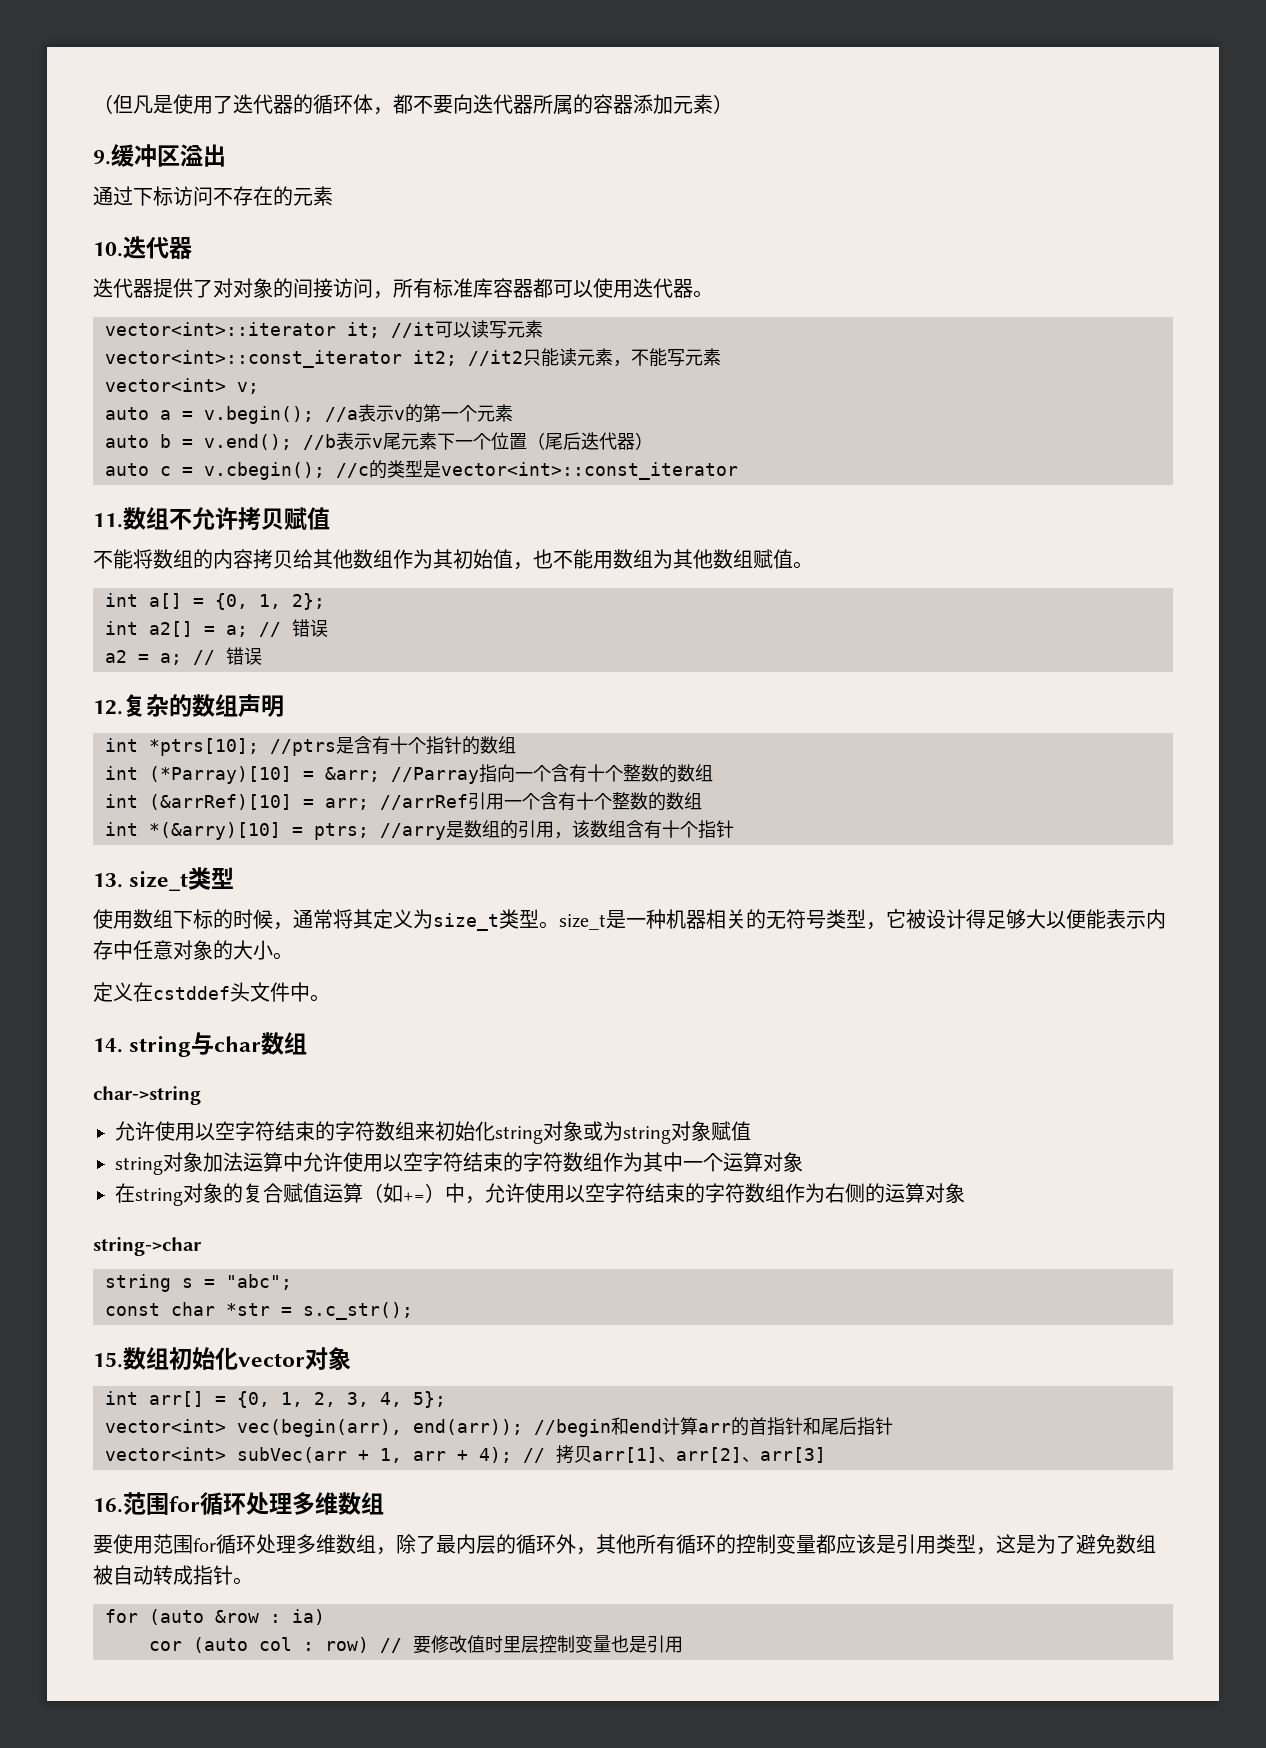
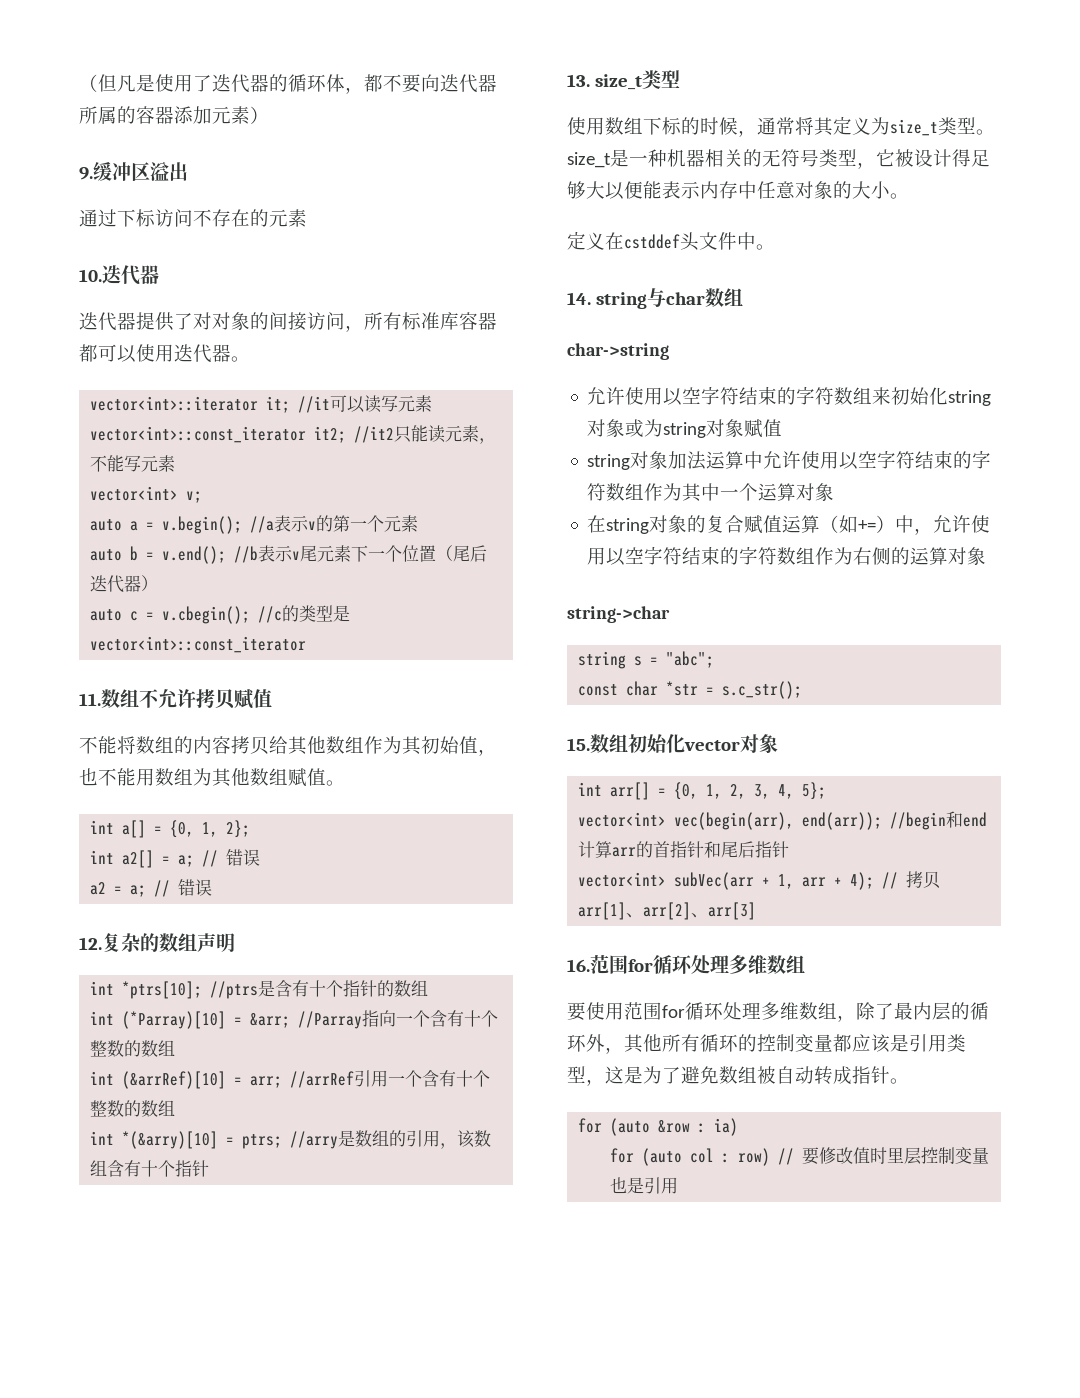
- cor (auto col : row) // 要修改值时里层控制变量也是引用
+ for (auto col : row) // 要修改值时里层控制变量也是引用

